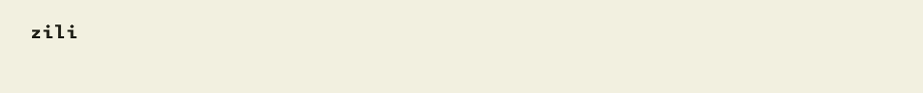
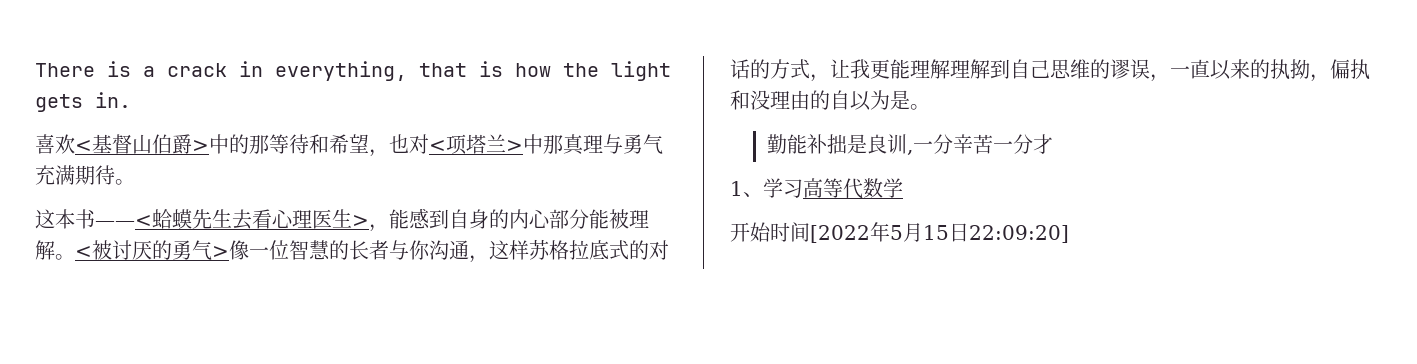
- zili
+ There is a crack in everything, that is how the light gets in.
+ 喜欢<基督山伯爵>中的那等待和希望，也对<项塔兰>中那真理与勇气充满期待。
+ 这本书——<蛤蟆先生去看心理医生>，能感到自身的内心部分能被理解。<被讨厌的勇气>像一位智慧的长者与你沟通，这样苏格拉底式的对话的方式，让我更能理解理解到自己思维的谬误，一直以来的执拗，偏执和没理由的自以为是。
+ 勤能补拙是良训,一分辛苦一分才
+ 1、学习高等代数学
+ 开始时间[2022年5月15日22:09:20]

